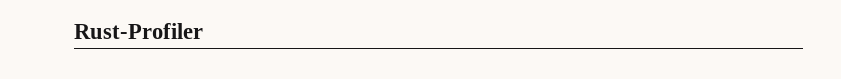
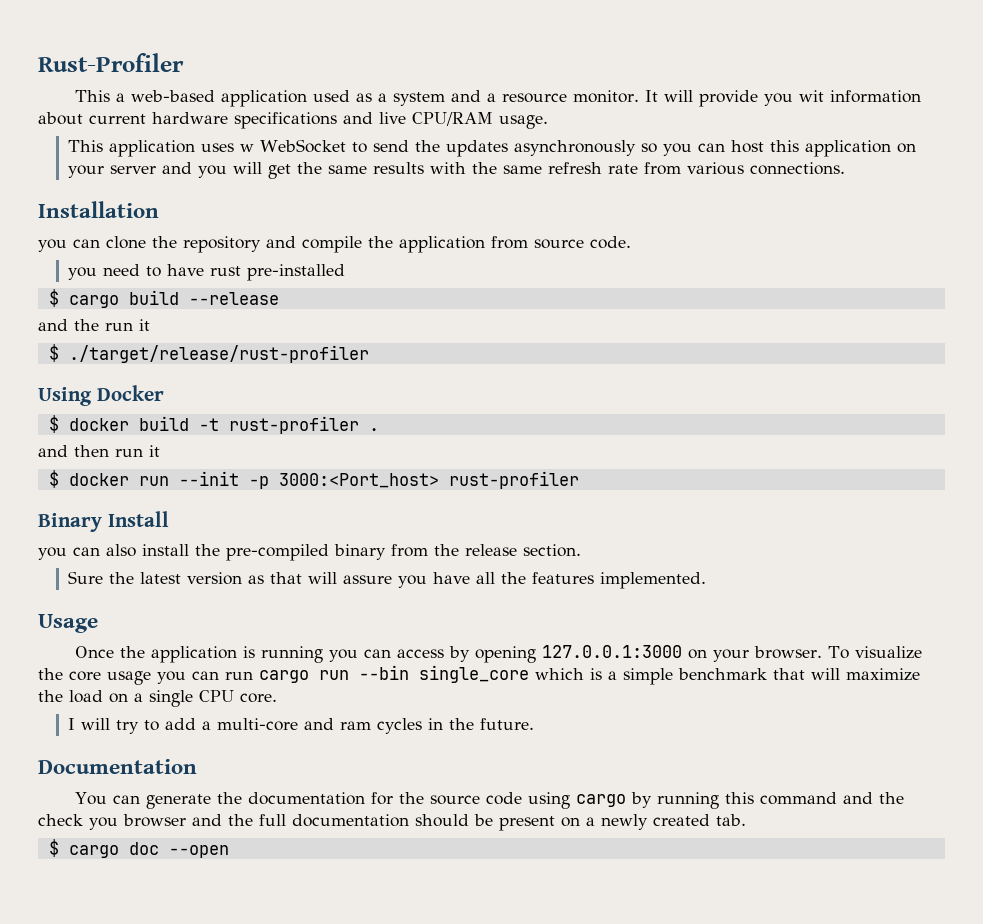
+ This a web-based application used as a system and a resource monitor. It will provide you wit information about current hardware specifications and live CPU/RAM usage.
+ This application uses w WebSocket to send the updates asynchronously so you can host this application on your server and you will get the same results with the same refresh rate from various connections.
+ Installation
+ you can clone the repository and compile the application from source code.
+ you need to have rust pre-installed
+ $ cargo build --release
+ and the run it
+ $ ./target/release/rust-profiler
+ Using Docker
+ $ docker build -t rust-profiler .
+ and then run it
+ $ docker run --init -p 3000:<Port_host> rust-profiler
+ Binary Install
+ you can also install the pre-compiled binary from the release section.
+ Sure the latest version as that will assure you have all the features implemented.
+ Usage
+ Once the application is running you can access by opening 127.0.0.1:3000 on your browser. To visualize the core usage you can run cargo run --bin single_core which is a simple benchmark that will maximize the load on a single CPU core.
+ I will try to add a multi-core and ram cycles in the future.
+ Documentation
+ You can generate the documentation for the source code using cargo by running this command and the check you browser and the full documentation should be present on a newly created tab.
+ $ cargo doc --open

